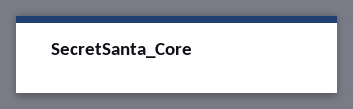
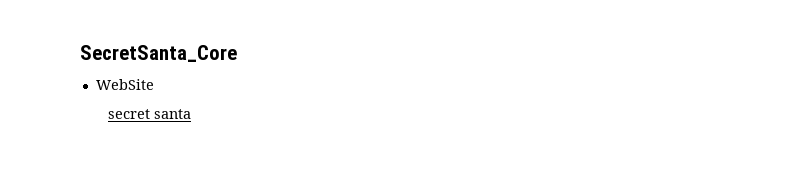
+ WebSite
+ secret santa

